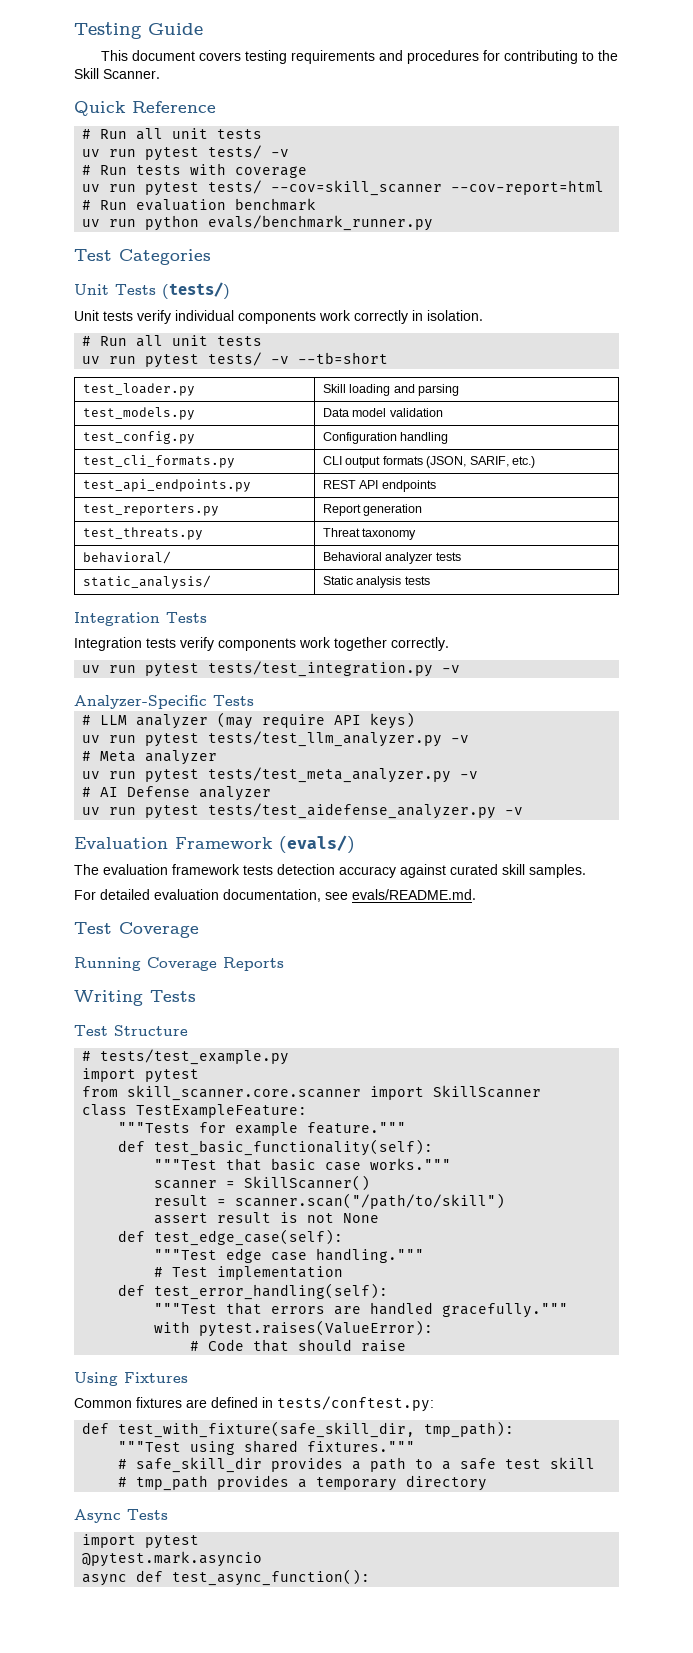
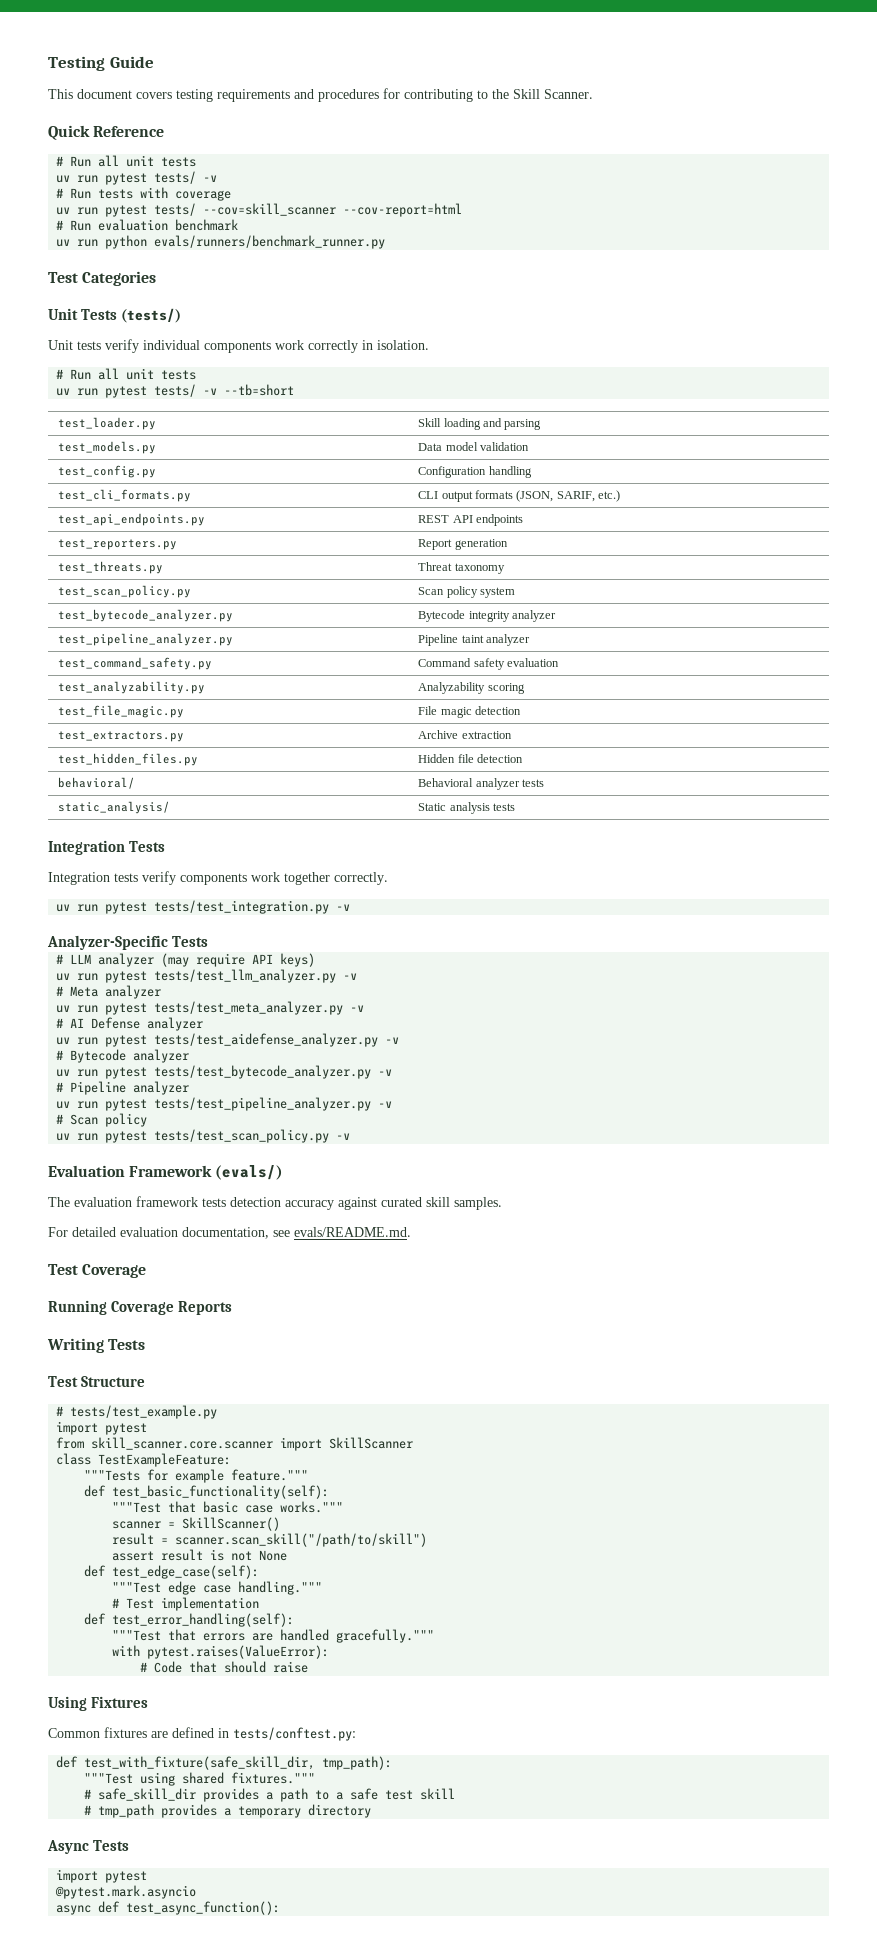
- uv run python evals/benchmark_runner.py
+ uv run python evals/runners/benchmark_runner.py
+ test_scan_policy.py | Scan policy system
+ test_bytecode_analyzer.py | Bytecode integrity analyzer
+ test_pipeline_analyzer.py | Pipeline taint analyzer
+ test_command_safety.py | Command safety evaluation
+ test_analyzability.py | Analyzability scoring
+ test_file_magic.py | File magic detection
+ test_extractors.py | Archive extraction
+ test_hidden_files.py | Hidden file detection
+ # Bytecode analyzer
+ uv run pytest tests/test_bytecode_analyzer.py -v
+ # Pipeline analyzer
+ uv run pytest tests/test_pipeline_analyzer.py -v
+ # Scan policy
+ uv run pytest tests/test_scan_policy.py -v
- result = scanner.scan("/path/to/skill")
+ result = scanner.scan_skill("/path/to/skill")

